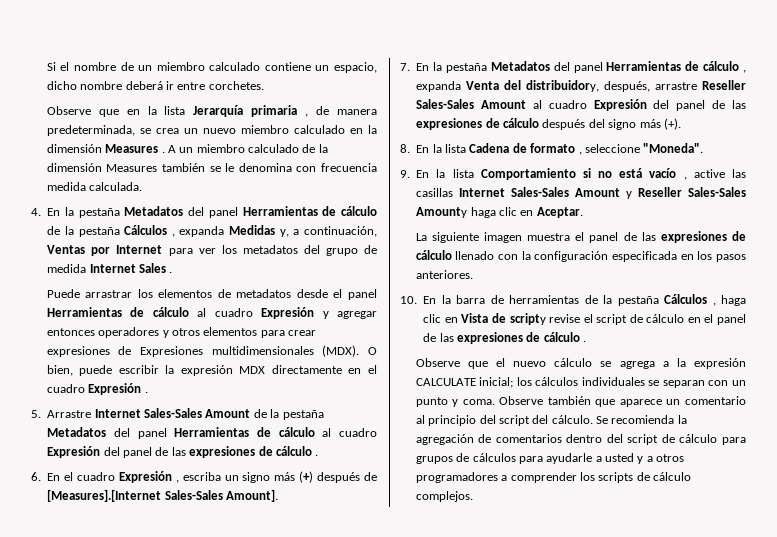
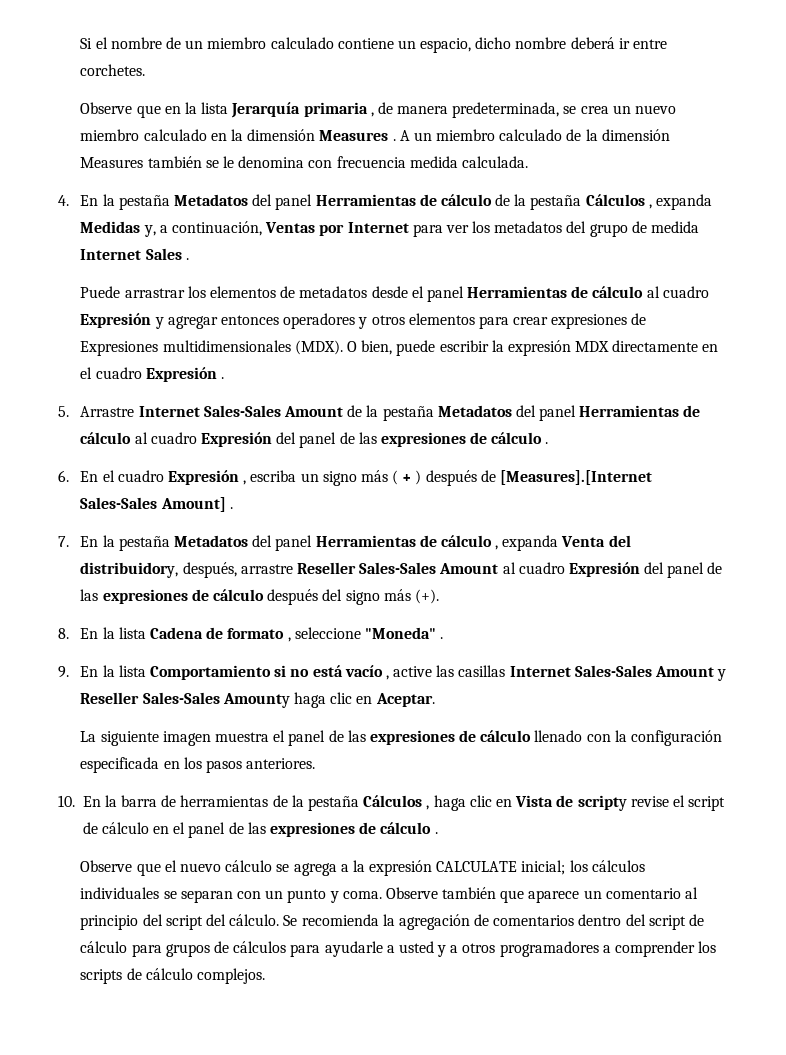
- 6. En el cuadro Expresión , escriba un signo más (+) después de [Measures].[Internet Sales-Sales Amount].
+ 6. En el cuadro Expresión , escriba un signo más ( + ) después de [Measures].[Internet Sales-Sales Amount] .
- 8. En la lista Cadena de formato , seleccione "Moneda".
+ 8. En la lista Cadena de formato , seleccione "Moneda" .

